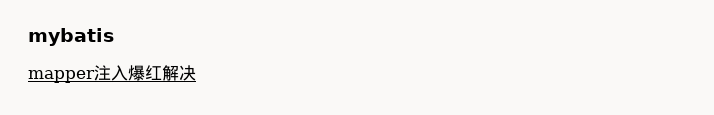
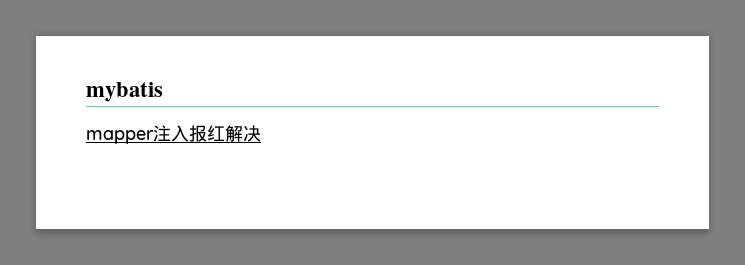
- mapper注入爆红解决
+ mapper注入报红解决

